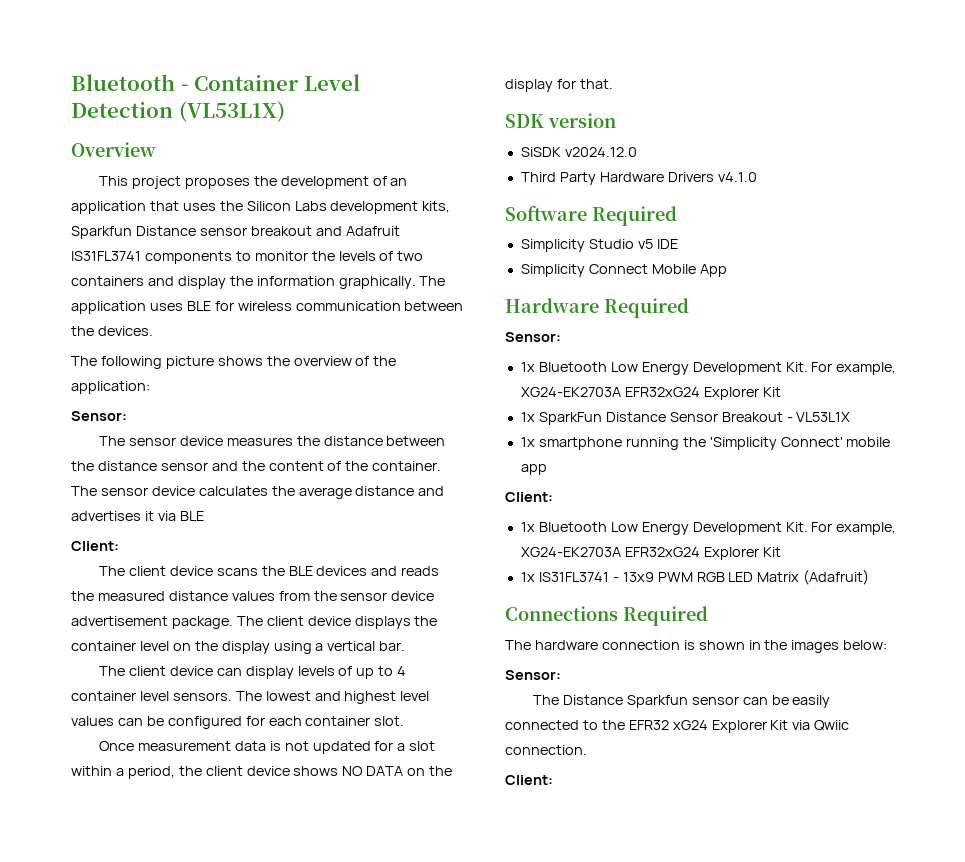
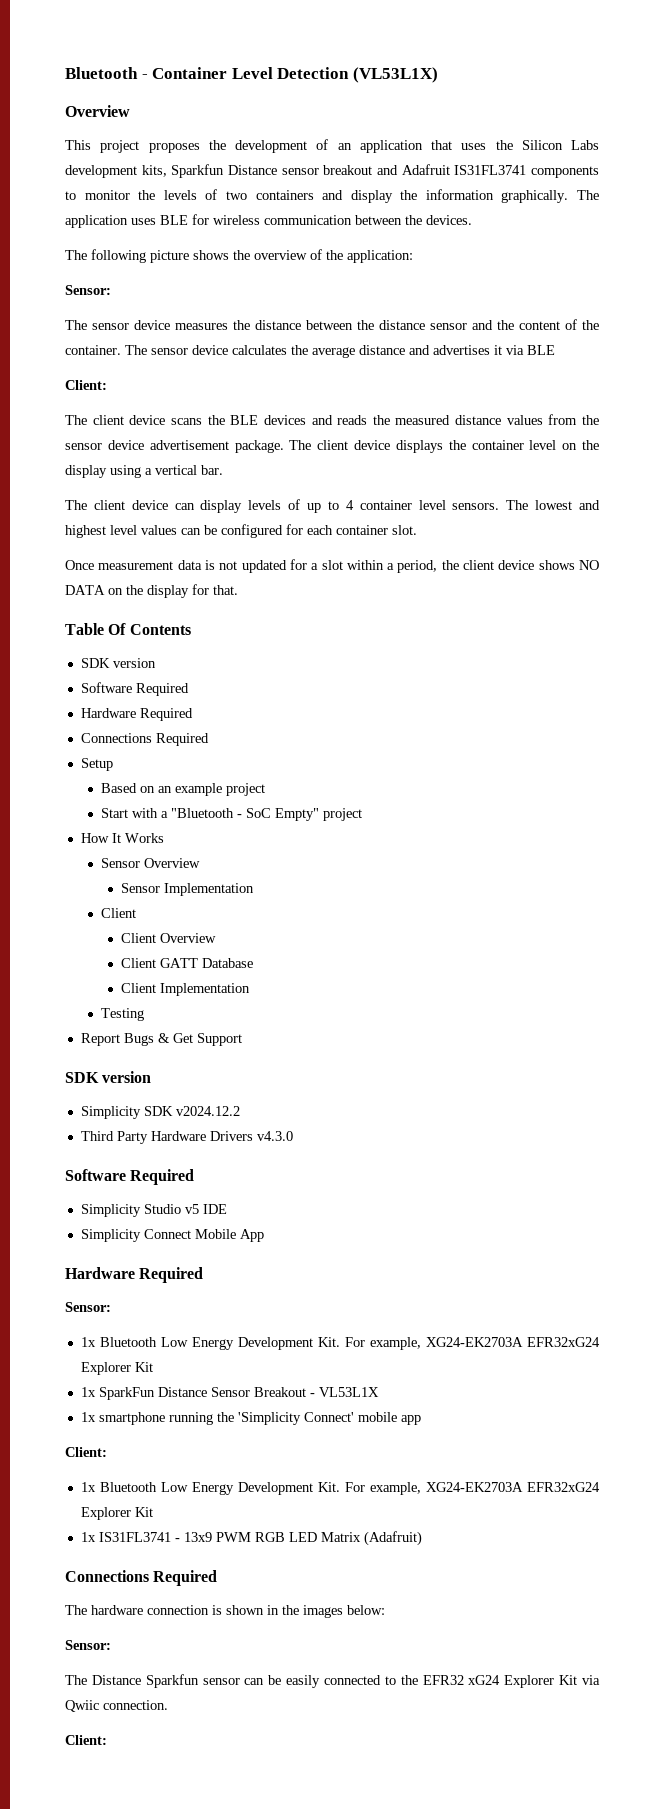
+ Table Of Contents
  SDK version
- SiSDK v2024.12.0
+ Software Required
+ Hardware Required
+ Connections Required
+ Setup
+ Based on an example project
+ Start with a "Bluetooth - SoC Empty" project
+ How It Works
+ Sensor Overview
+ Sensor Implementation
+ Client
+ Client Overview
+ Client GATT Database
+ Client Implementation
+ Testing
+ Report Bugs & Get Support
+ SDK version
+ Simplicity SDK v2024.12.2
- Third Party Hardware Drivers v4.1.0
+ Third Party Hardware Drivers v4.3.0

